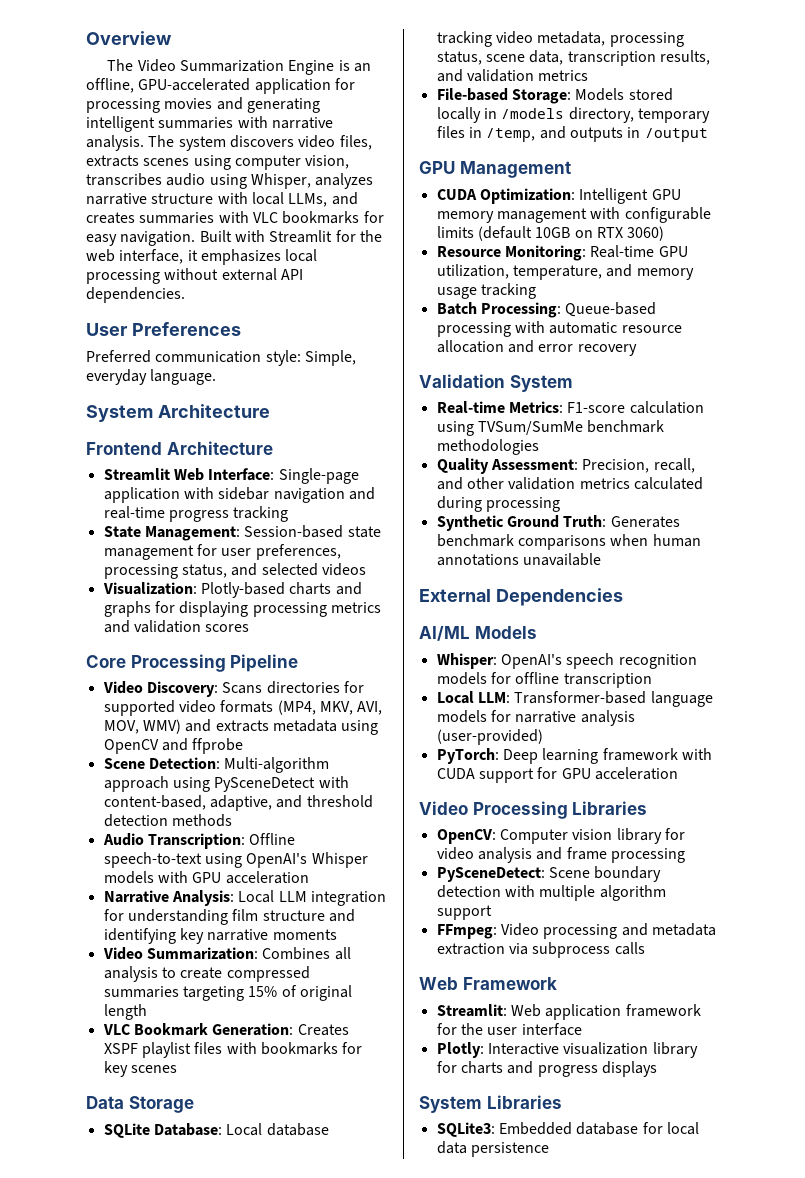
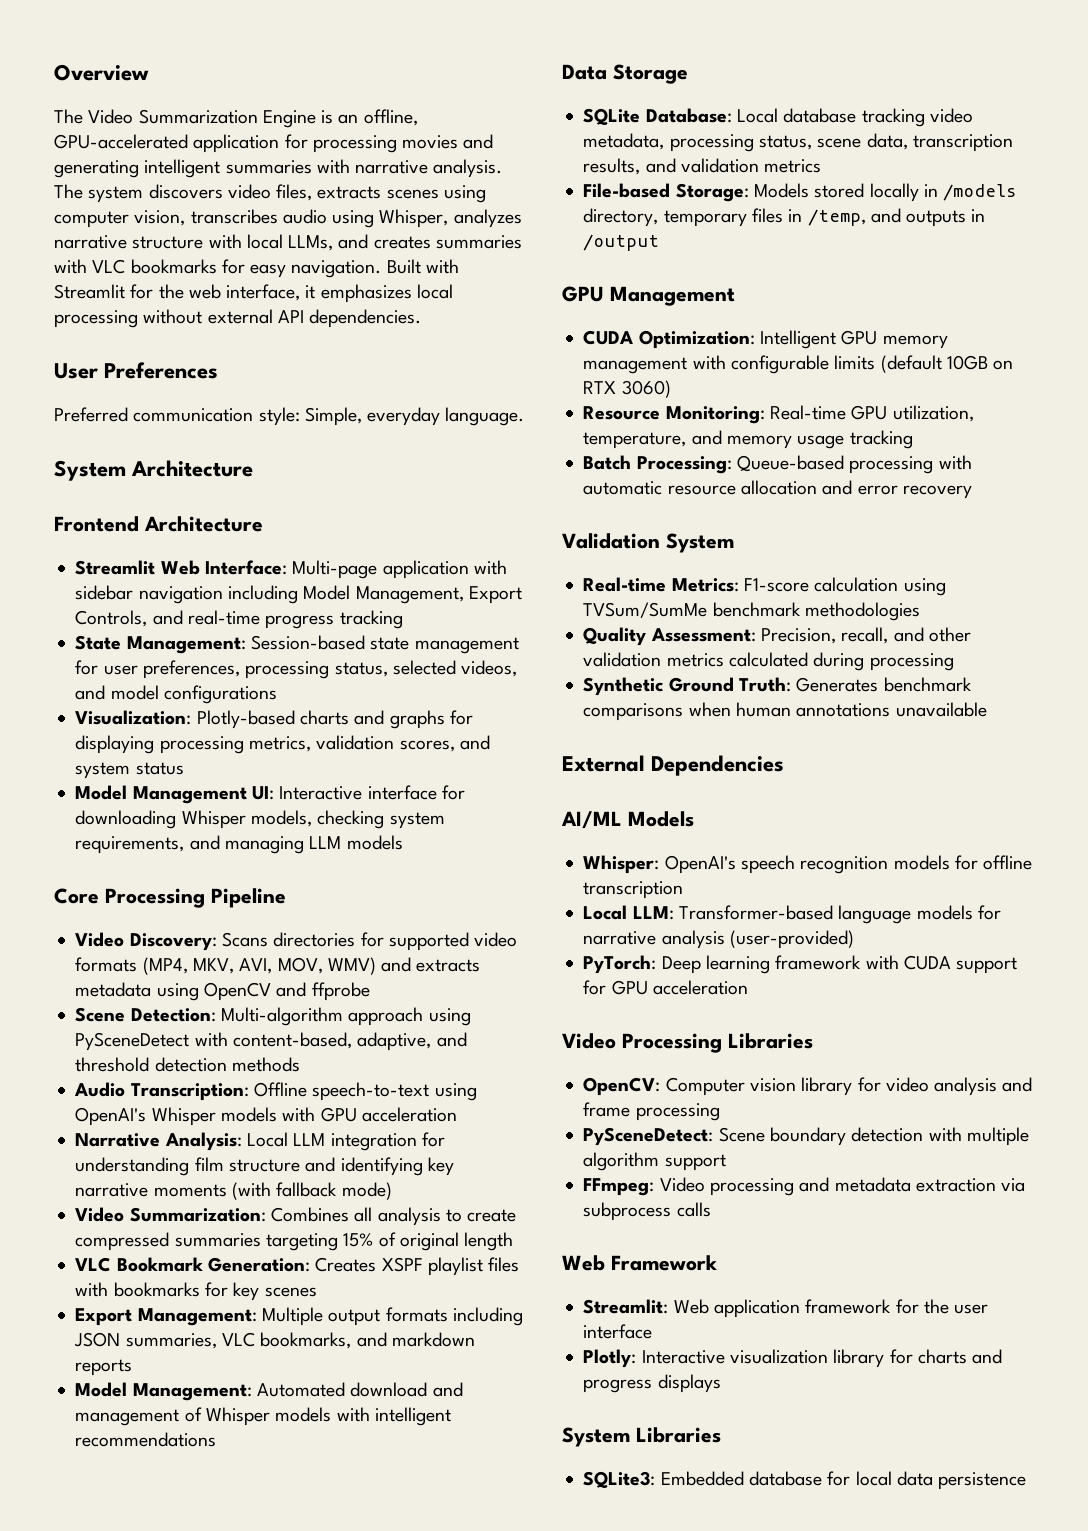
- Streamlit Web Interface: Single-page application with sidebar navigation and real-time progress tracking
+ Streamlit Web Interface: Multi-page application with sidebar navigation including Model Management, Export Controls, and real-time progress tracking
- State Management: Session-based state management for user preferences, processing status, and selected videos
+ State Management: Session-based state management for user preferences, processing status, selected videos, and model configurations
- Visualization: Plotly-based charts and graphs for displaying processing metrics and validation scores
+ Visualization: Plotly-based charts and graphs for displaying processing metrics, validation scores, and system status
+ Model Management UI: Interactive interface for downloading Whisper models, checking system requirements, and managing LLM models
- Narrative Analysis: Local LLM integration for understanding film structure and identifying key narrative moments
+ Narrative Analysis: Local LLM integration for understanding film structure and identifying key narrative moments (with fallback mode)
+ Export Management: Multiple output formats including JSON summaries, VLC bookmarks, and markdown reports
+ Model Management: Automated download and management of Whisper models with intelligent recommendations

